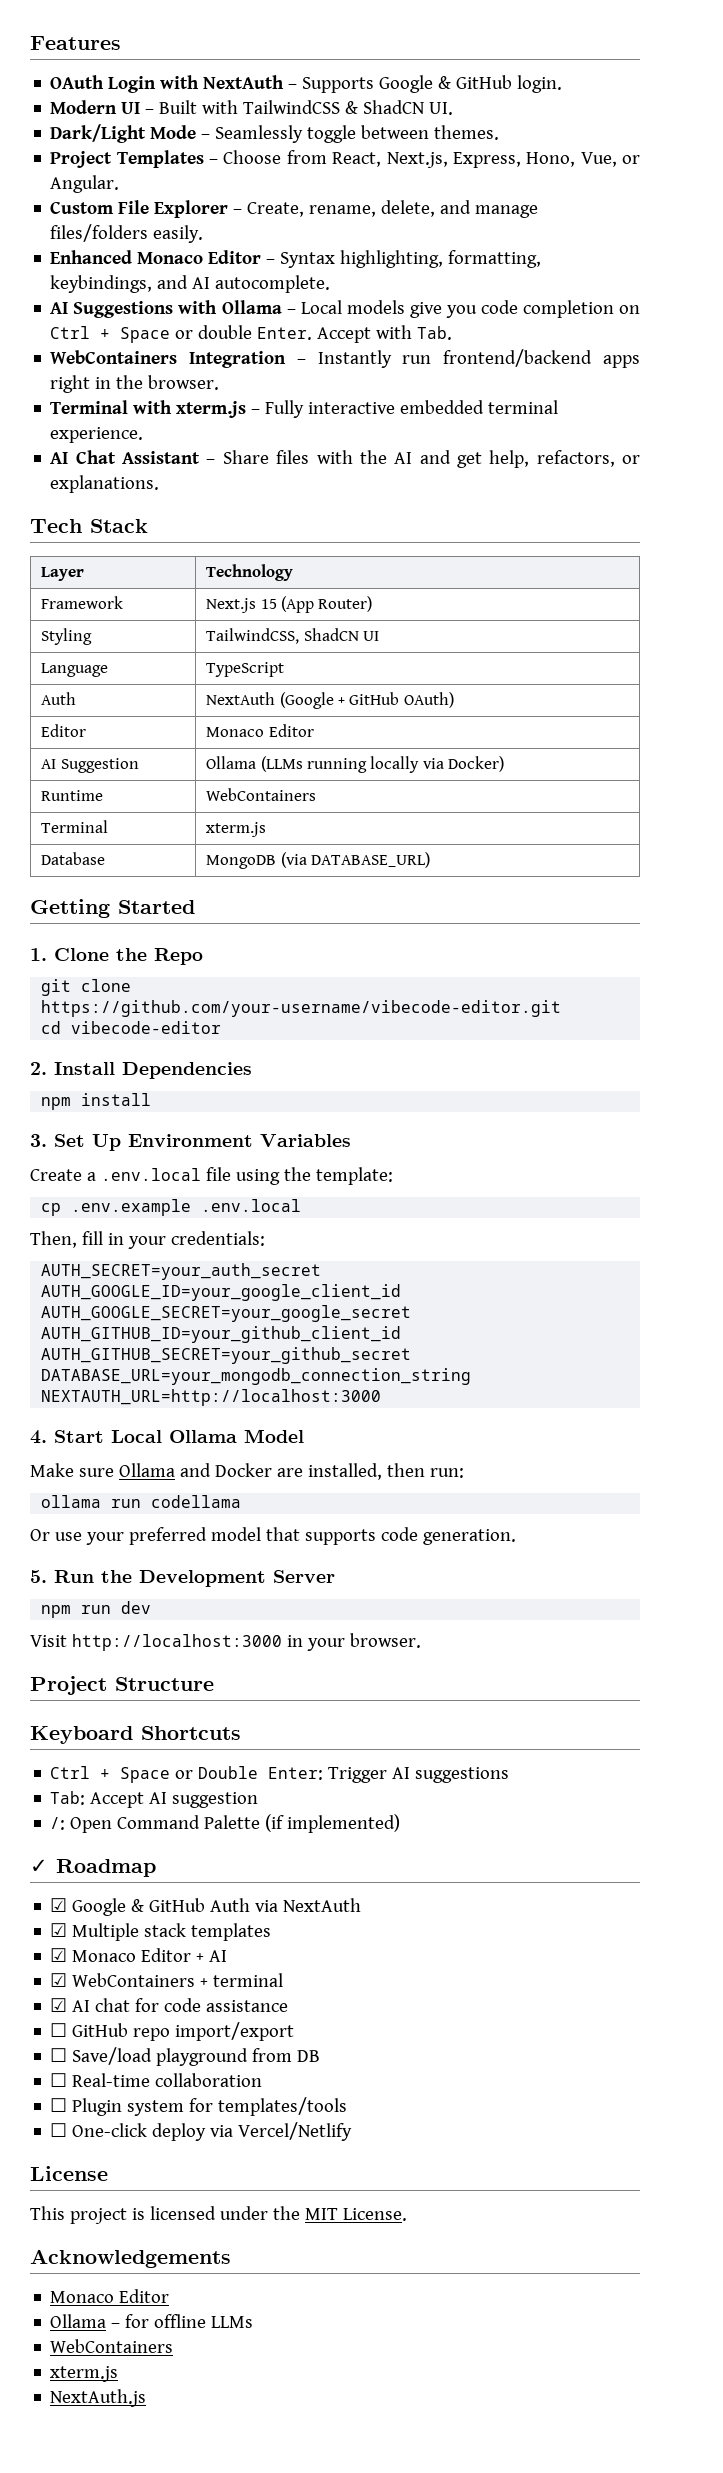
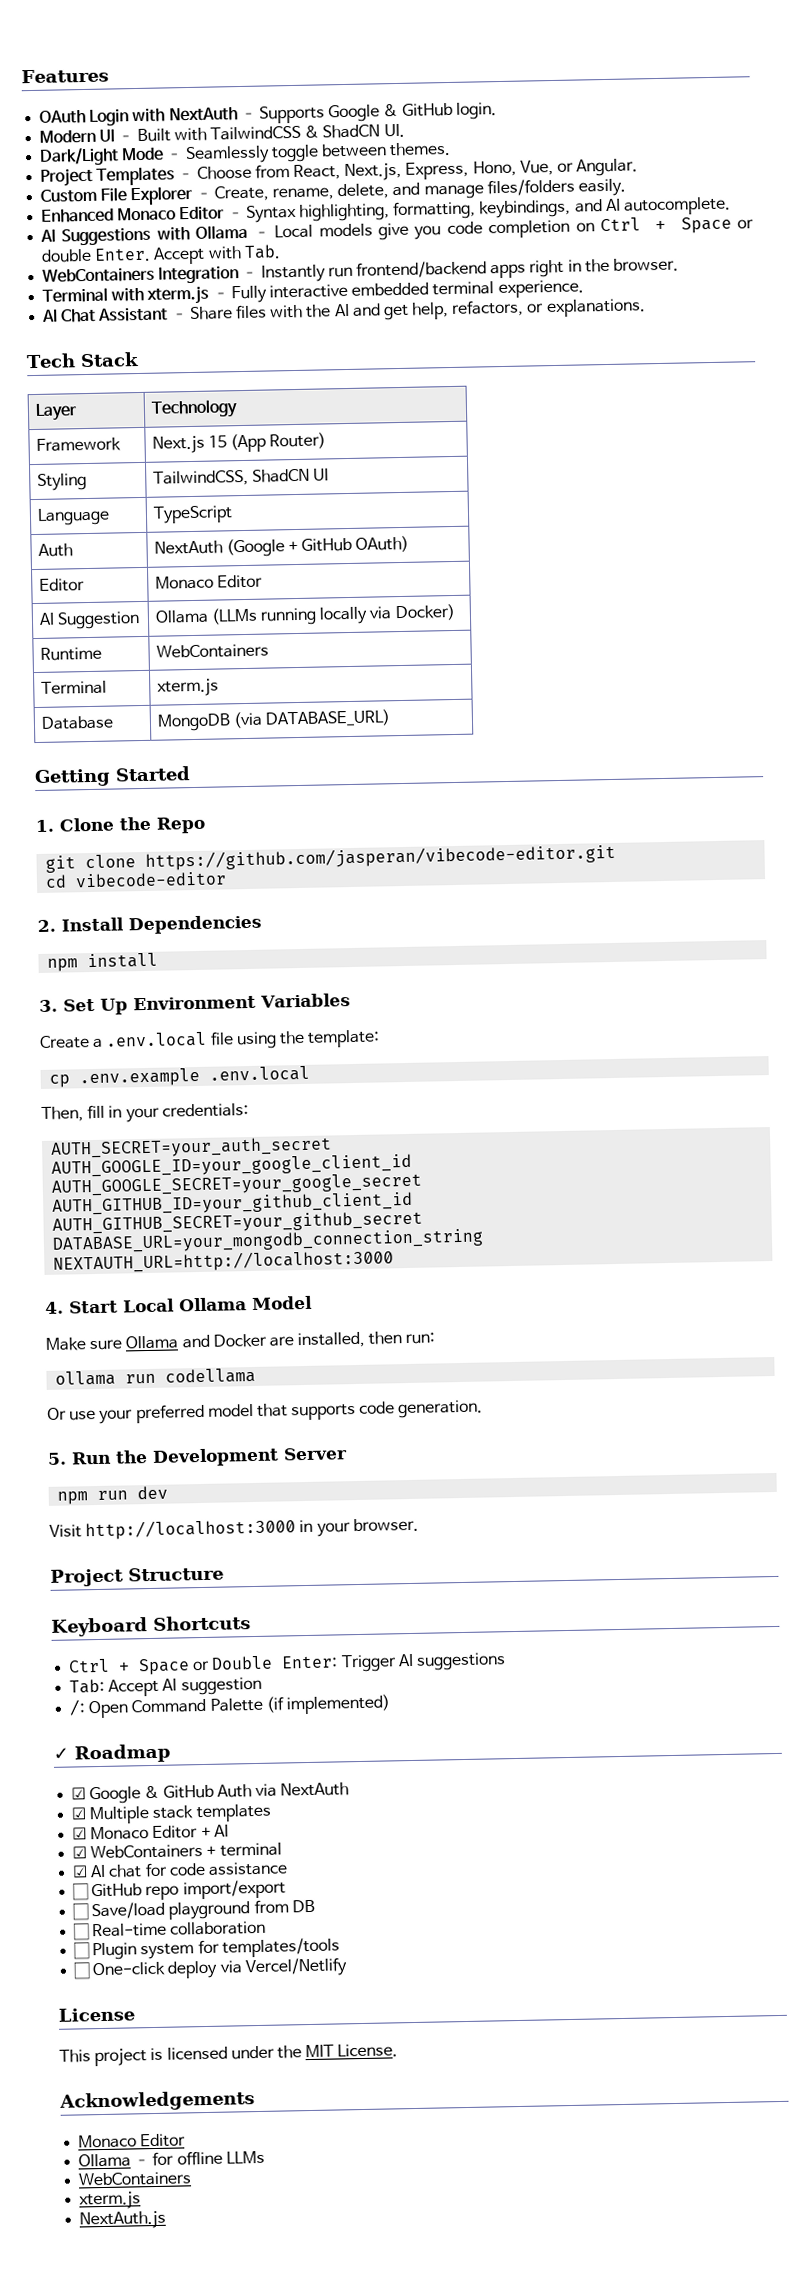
- git clone https://github.com/your-username/vibecode-editor.git
+ git clone https://github.com/jasperan/vibecode-editor.git

